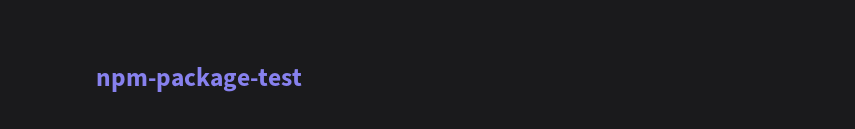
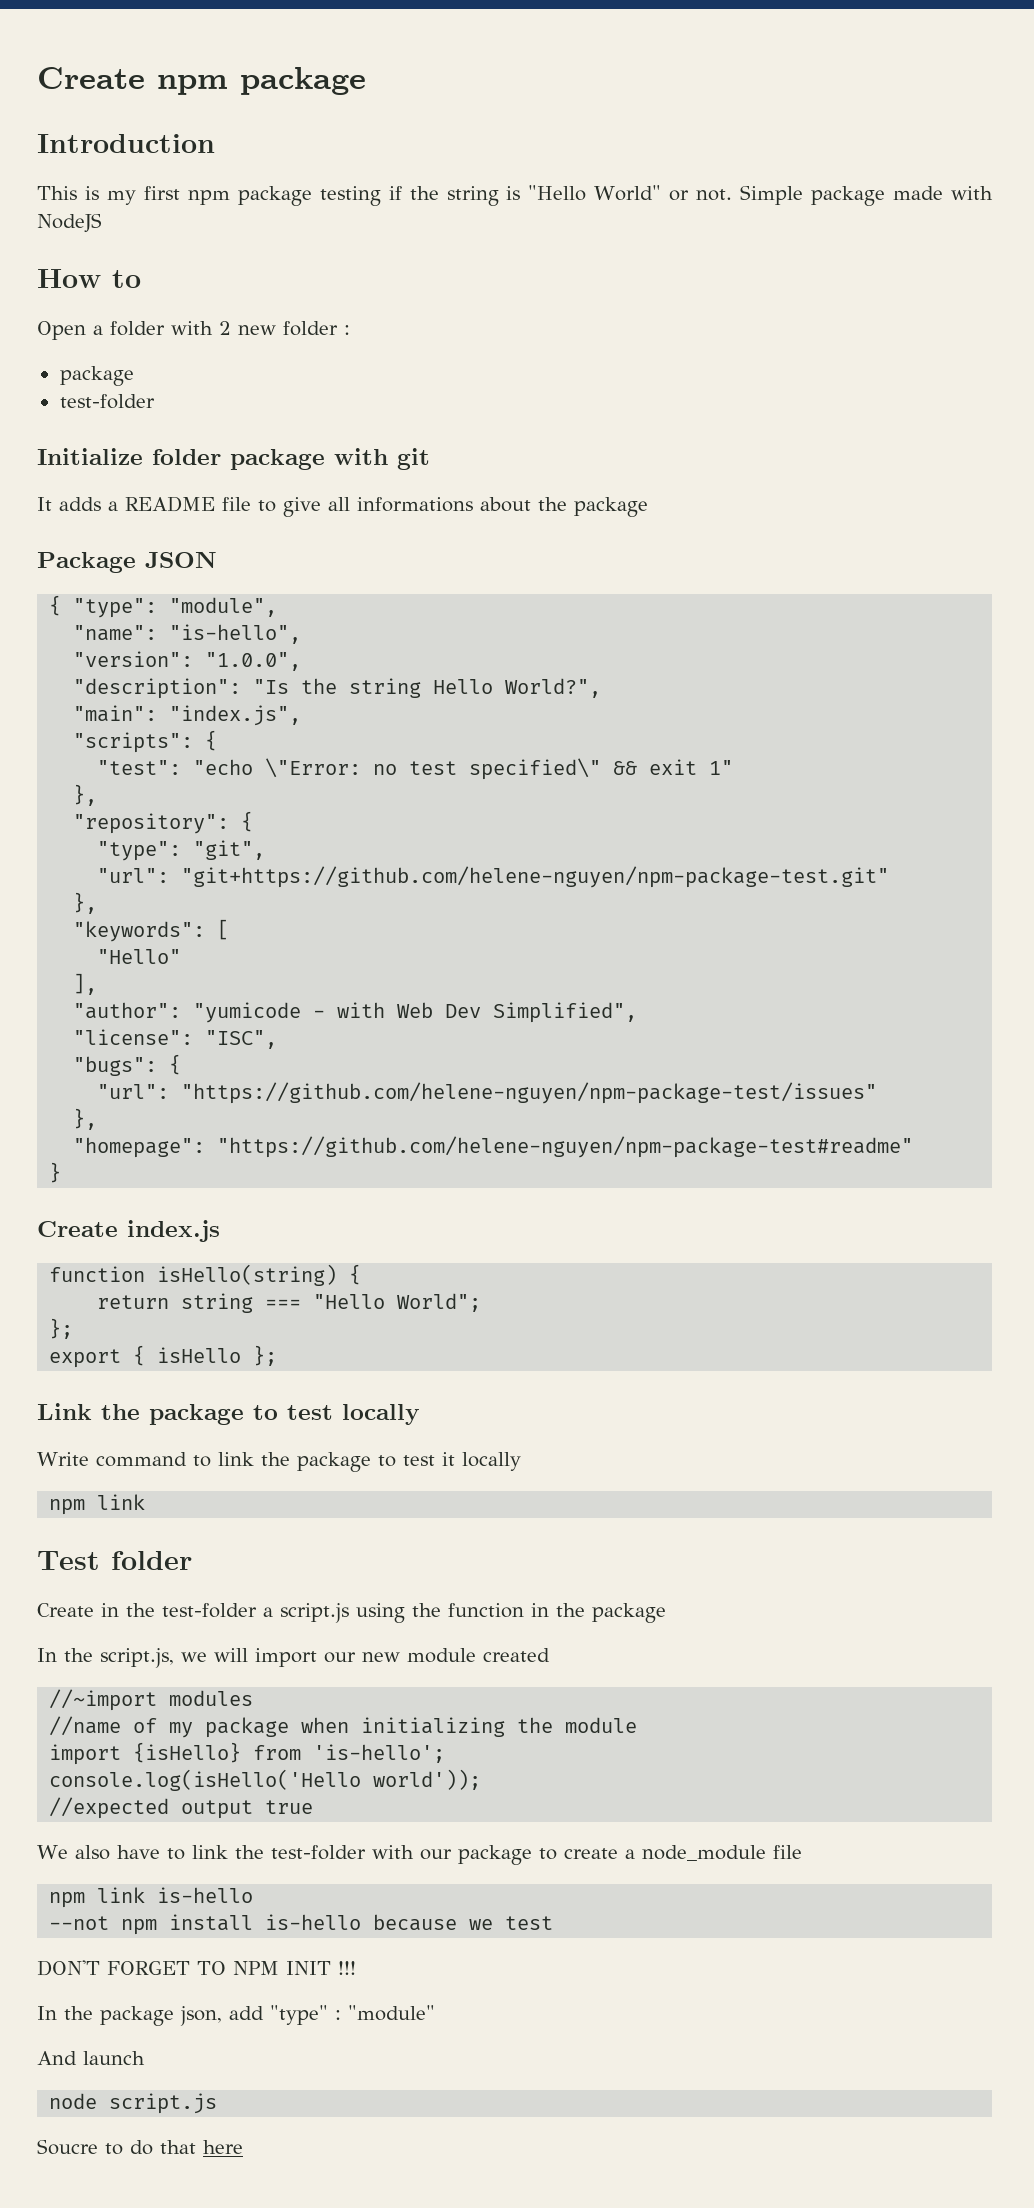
- npm-package-test
+ Create npm package
+ Introduction
+ This is my first npm package testing if the string is "Hello World" or not. Simple package made with NodeJS
+ How to
+ Open a folder with 2 new folder :
+ package
+ test-folder
+ Initialize folder package with git
+ It adds a README file to give all informations about the package
+ Package JSON
+ { "type": "module",
+ "name": "is-hello",
+ "version": "1.0.0",
+ "description": "Is the string Hello World?",
+ "main": "index.js",
+ "scripts": {
+ "test": "echo \"Error: no test specified\" && exit 1"
+ },
+ "repository": {
+ "type": "git",
+ "url": "git+https://github.com/helene-nguyen/npm-package-test.git"
+ },
+ "keywords": [
+ "Hello"
+ ],
+ "author": "yumicode - with Web Dev Simplified",
+ "license": "ISC",
+ "bugs": {
+ "url": "https://github.com/helene-nguyen/npm-package-test/issues"
+ },
+ "homepage": "https://github.com/helene-nguyen/npm-package-test#readme"
+ }
+ Create index.js
+ function isHello(string) {
+ return string === "Hello World";
+ };
+ export { isHello };
+ Link the package to test locally
+ Write command to link the package to test it locally
+ npm link
+ Test folder
+ Create in the test-folder a script.js using the function in the package
+ In the script.js, we will import our new module created
+ //~import modules
+ //name of my package when initializing the module
+ import {isHello} from 'is-hello';
+ console.log(isHello('Hello world'));
+ //expected output true
+ We also have to link the test-folder with our package to create a node_module file
+ npm link is-hello
+ --not npm install is-hello because we test
+ DON'T FORGET TO NPM INIT !!!
+ In the package json, add "type" : "module"
+ And launch
+ node script.js
+ Soucre to do that here

